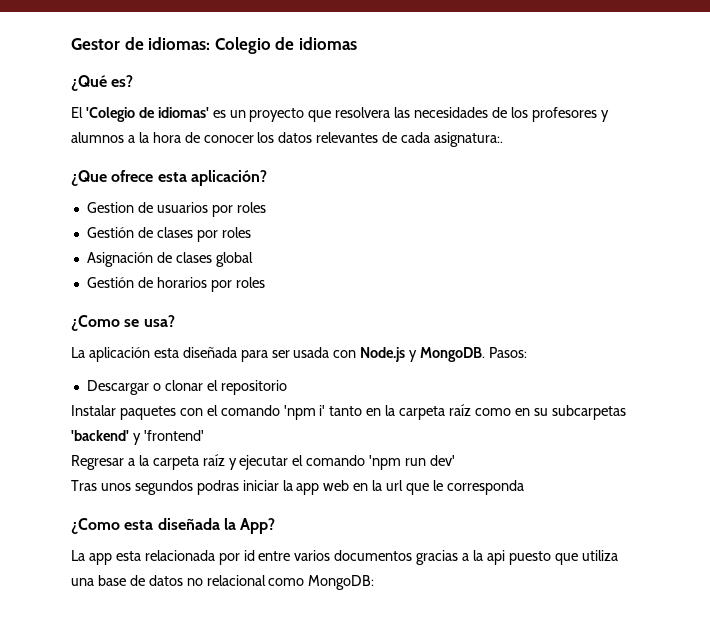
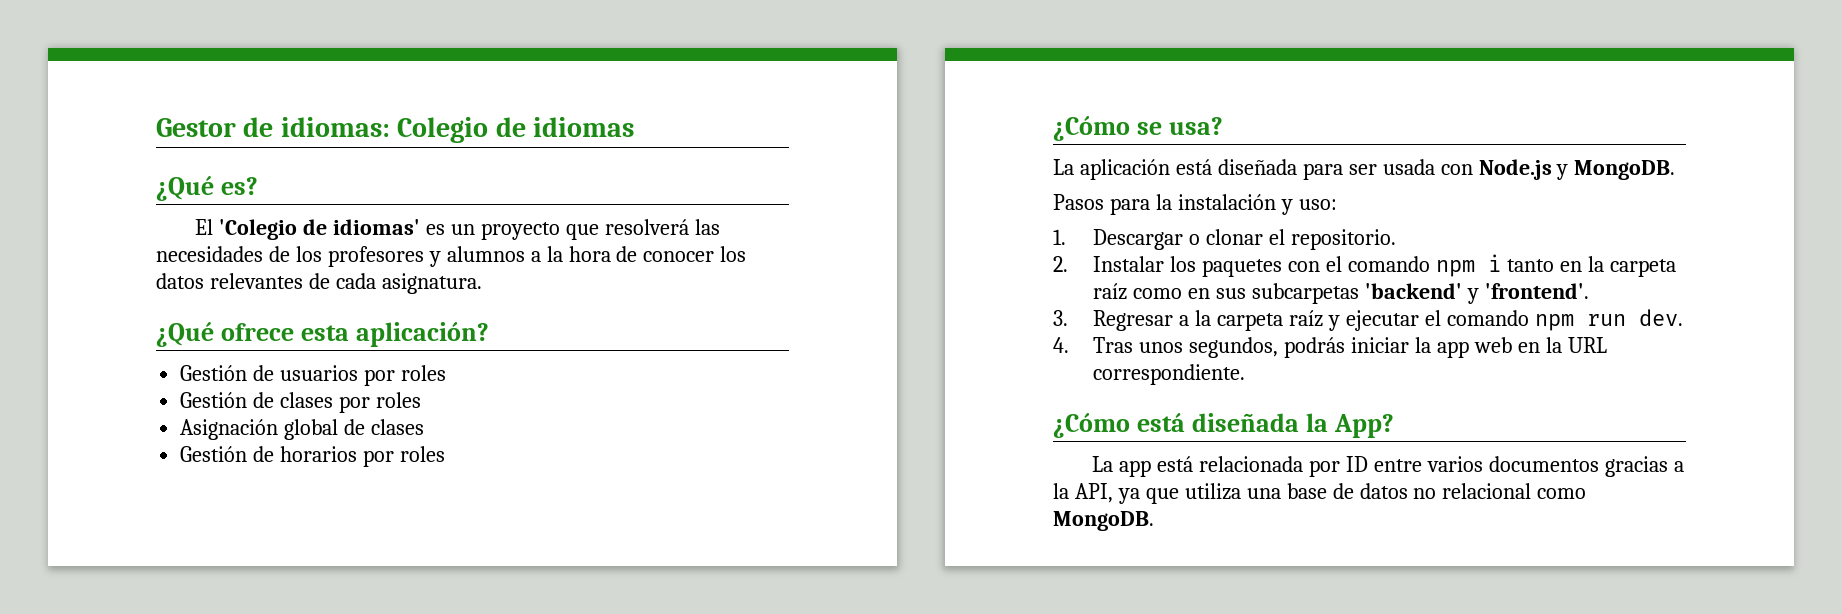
- El 'Colegio de idiomas' es un proyecto que resolvera las necesidades de los profesores y alumnos a la hora de conocer los datos relevantes de cada asignatura:.
- ¿Que ofrece esta aplicación?
+ El 'Colegio de idiomas' es un proyecto que resolverá las necesidades de los profesores y alumnos a la hora de conocer los datos relevantes de cada asignatura.
+ ¿Qué ofrece esta aplicación?
- Gestion de usuarios por roles
+ Gestión de usuarios por roles
- Asignación de clases global
+ Asignación global de clases
- ¿Como se usa?
+ ¿Cómo se usa?
- La aplicación esta diseñada para ser usada con Node.js y MongoDB. Pasos:
- Descargar o clonar el repositorio
- Instalar paquetes con el comando 'npm i' tanto en la carpeta raíz como en su subcarpetas 'backend' y 'frontend'
- Regresar a la carpeta raíz y ejecutar el comando 'npm run dev'
- Tras unos segundos podras iniciar la app web en la url que le corresponda
- ¿Como esta diseñada la App?
+ La aplicación está diseñada para ser usada con Node.js y MongoDB.
+ Pasos para la instalación y uso:
+ 1. Descargar o clonar el repositorio.
+ 2. Instalar los paquetes con el comando npm i tanto en la carpeta raíz como en sus subcarpetas 'backend' y 'frontend'.
+ 3. Regresar a la carpeta raíz y ejecutar el comando npm run dev.
+ 4. Tras unos segundos, podrás iniciar la app web en la URL correspondiente.
+ ¿Cómo está diseñada la App?
- La app esta relacionada por id entre varios documentos gracias a la api puesto que utiliza una base de datos no relacional como MongoDB:
+ La app está relacionada por ID entre varios documentos gracias a la API, ya que utiliza una base de datos no relacional como MongoDB.

